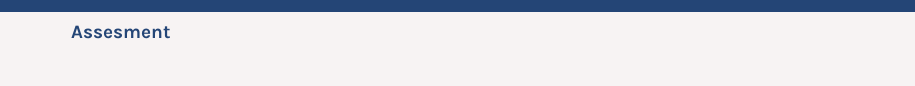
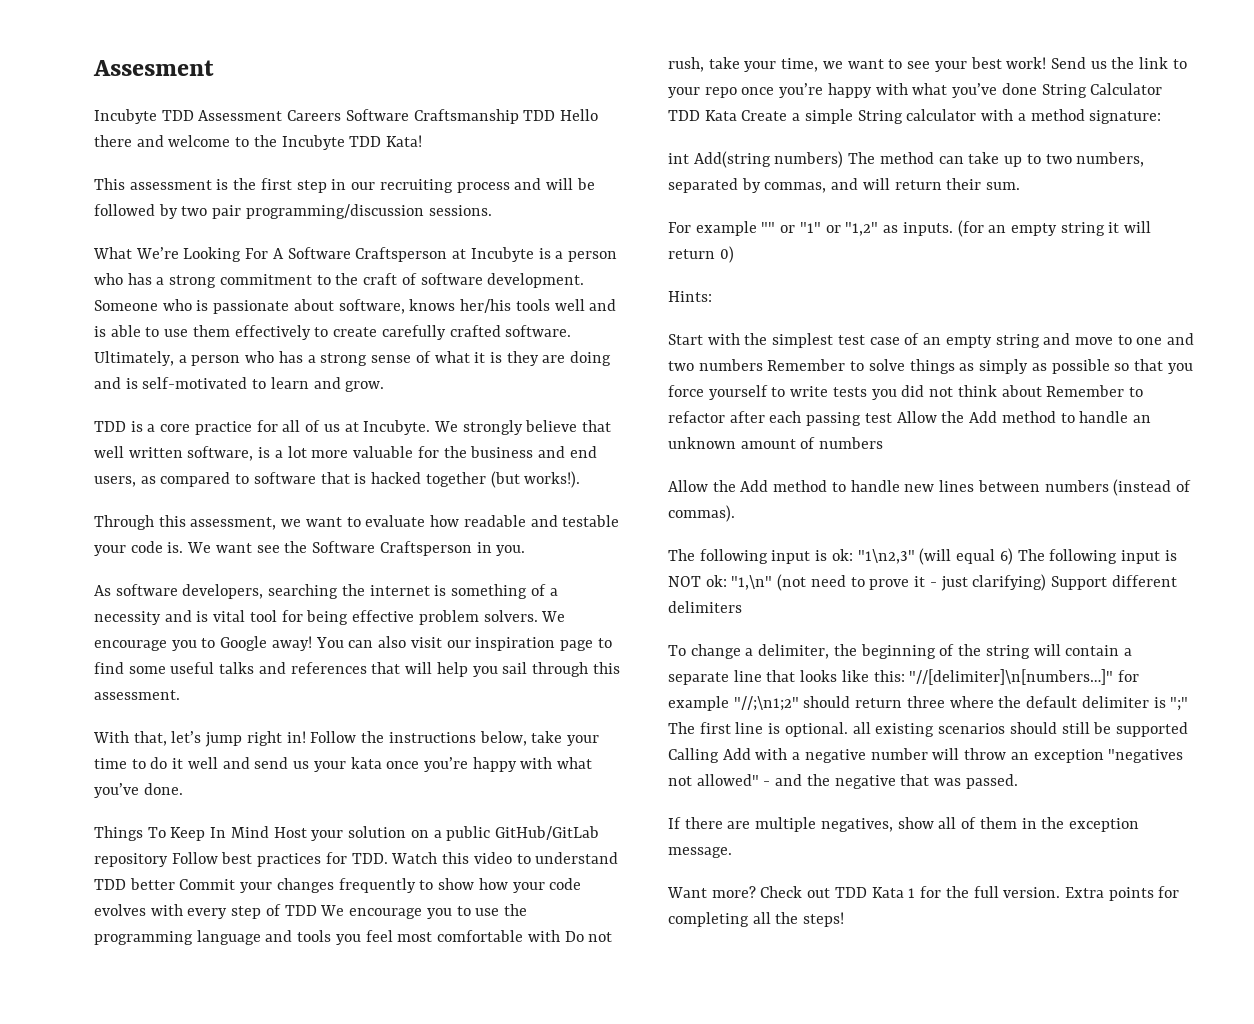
+ Incubyte TDD Assessment Careers Software Craftsmanship TDD Hello there and welcome to the Incubyte TDD Kata!
+ This assessment is the first step in our recruiting process and will be followed by two pair programming/discussion sessions.
+ What We’re Looking For A Software Craftsperson at Incubyte is a person who has a strong commitment to the craft of software development. Someone who is passionate about software, knows her/his tools well and is able to use them effectively to create carefully crafted software. Ultimately, a person who has a strong sense of what it is they are doing and is self-motivated to learn and grow.
+ TDD is a core practice for all of us at Incubyte. We strongly believe that well written software, is a lot more valuable for the business and end users, as compared to software that is hacked together (but works!).
+ Through this assessment, we want to evaluate how readable and testable your code is. We want see the Software Craftsperson in you.
+ As software developers, searching the internet is something of a necessity and is vital tool for being effective problem solvers. We encourage you to Google away! You can also visit our inspiration page to find some useful talks and references that will help you sail through this assessment.
+ With that, let’s jump right in! Follow the instructions below, take your time to do it well and send us your kata once you’re happy with what you’ve done.
+ Things To Keep In Mind Host your solution on a public GitHub/GitLab repository Follow best practices for TDD. Watch this video to understand TDD better Commit your changes frequently to show how your code evolves with every step of TDD We encourage you to use the programming language and tools you feel most comfortable with Do not rush, take your time, we want to see your best work! Send us the link to your repo once you’re happy with what you’ve done String Calculator TDD Kata Create a simple String calculator with a method signature:
+ int Add(string numbers) The method can take up to two numbers, separated by commas, and will return their sum.
+ For example "" or "1" or "1,2" as inputs. (for an empty string it will return 0)
+ Hints:
+ Start with the simplest test case of an empty string and move to one and two numbers Remember to solve things as simply as possible so that you force yourself to write tests you did not think about Remember to refactor after each passing test Allow the Add method to handle an unknown amount of numbers
+ Allow the Add method to handle new lines between numbers (instead of commas).
+ The following input is ok: "1\n2,3" (will equal 6) The following input is NOT ok: "1,\n" (not need to prove it - just clarifying) Support different delimiters
+ To change a delimiter, the beginning of the string will contain a separate line that looks like this: "//[delimiter]\n[numbers…]" for example "//;\n1;2" should return three where the default delimiter is ";" The first line is optional. all existing scenarios should still be supported Calling Add with a negative number will throw an exception "negatives not allowed" - and the negative that was passed.
+ If there are multiple negatives, show all of them in the exception message.
+ Want more? Check out TDD Kata 1 for the full version. Extra points for completing all the steps!

